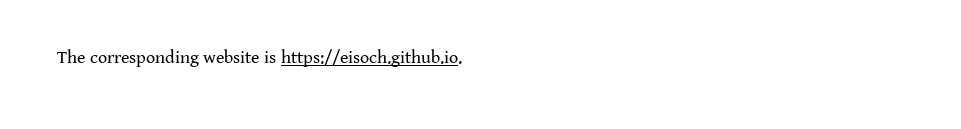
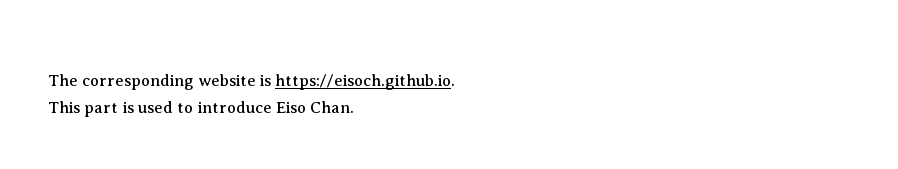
+ This part is used to introduce Eiso Chan.

